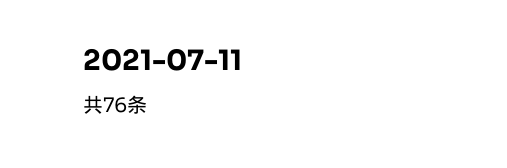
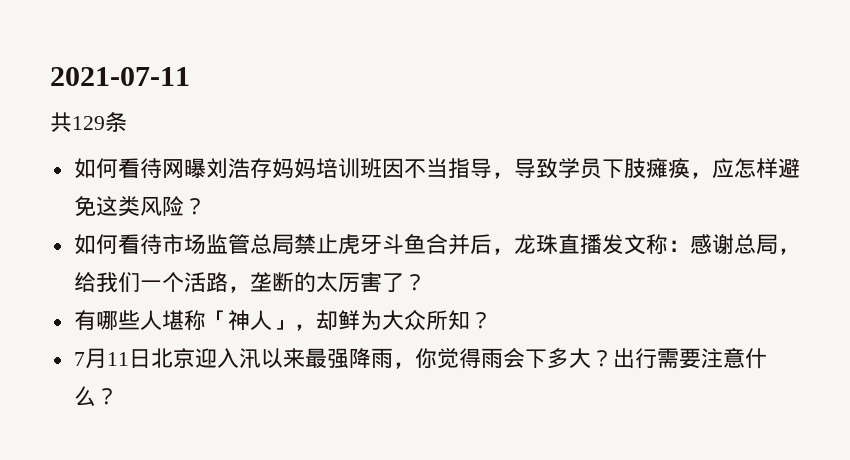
- 共76条
+ 共129条
+ 如何看待网曝刘浩存妈妈培训班因不当指导，导致学员下肢瘫痪，应怎样避免这类风险？
+ 如何看待市场监管总局禁止虎牙斗鱼合并后，龙珠直播发文称：感谢总局，给我们一个活路，垄断的太厉害了？
+ 有哪些人堪称「神人」，却鲜为大众所知？
+ 7月11日北京迎入汛以来最强降雨，你觉得雨会下多大？出行需要注意什么？

